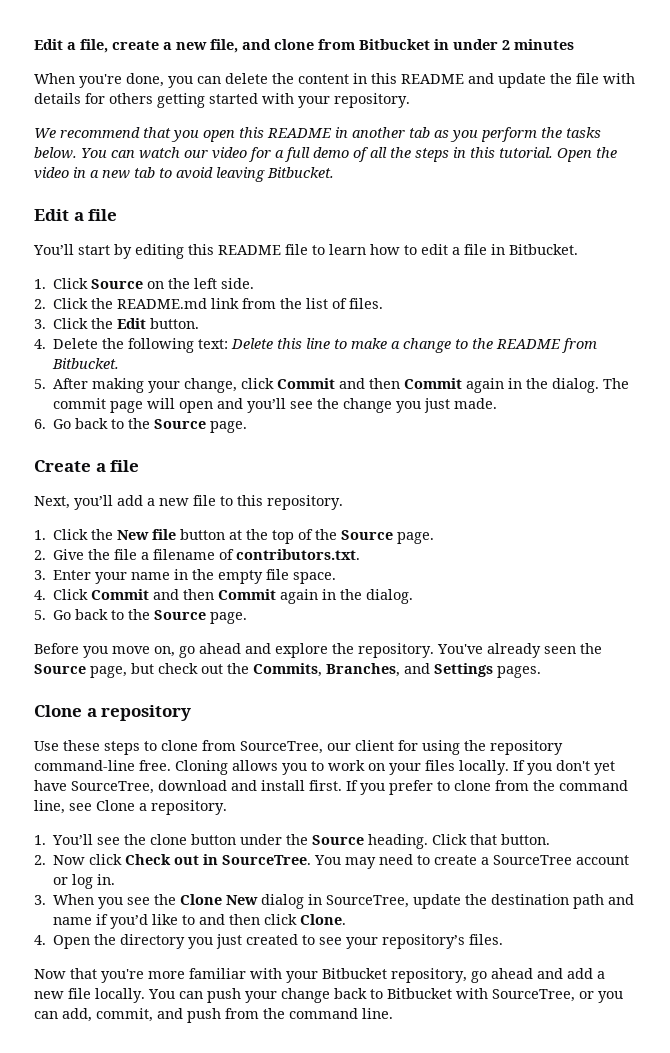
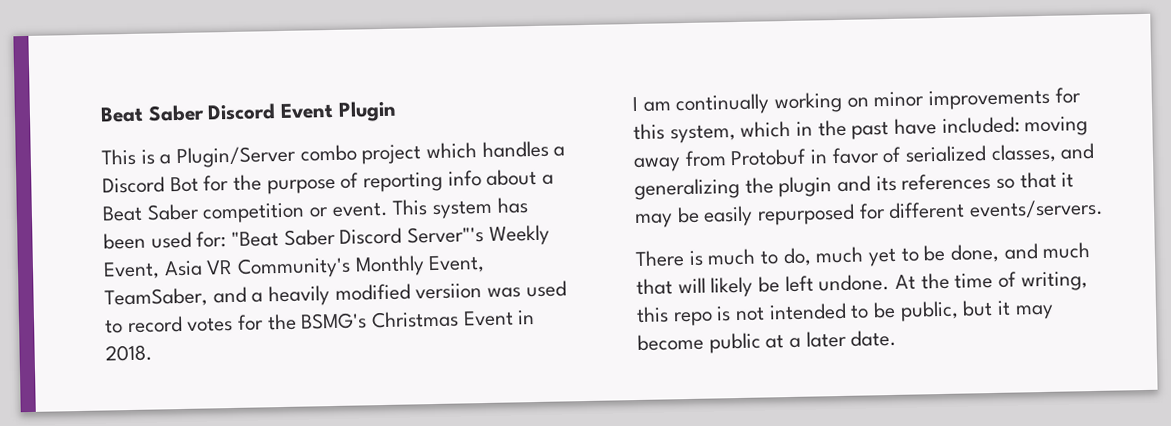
- Edit a file, create a new file, and clone from Bitbucket in under 2 minutes
- When you're done, you can delete the content in this README and update the file with details for others getting started with your repository.
- We recommend that you open this README in another tab as you perform the tasks below. You can watch our video for a full demo of all the steps in this tutorial. Open the video in a new tab to avoid leaving Bitbucket.
- Edit a file
- You’ll start by editing this README file to learn how to edit a file in Bitbucket.
- 1. Click Source on the left side.
- 2. Click the README.md link from the list of files.
- 3. Click the Edit button.
- 4. Delete the following text: Delete this line to make a change to the README from Bitbucket.
- 5. After making your change, click Commit and then Commit again in the dialog. The commit page will open and you’ll see the change you just made.
- 6. Go back to the Source page.
- Create a file
- Next, you’ll add a new file to this repository.
- 1. Click the New file button at the top of the Source page.
- 2. Give the file a filename of contributors.txt.
- 3. Enter your name in the empty file space.
- 4. Click Commit and then Commit again in the dialog.
- 5. Go back to the Source page.
- Before you move on, go ahead and explore the repository. You've already seen the Source page, but check out the Commits, Branches, and Settings pages.
- Clone a repository
- Use these steps to clone from SourceTree, our client for using the repository command-line free. Cloning allows you to work on your files locally. If you don't yet have SourceTree, download and install first. If you prefer to clone from the command line, see Clone a repository.
- 1. You’ll see the clone button under the Source heading. Click that button.
- 2. Now click Check out in SourceTree. You may need to create a SourceTree account or log in.
- 3. When you see the Clone New dialog in SourceTree, update the destination path and name if you’d like to and then click Clone.
- 4. Open the directory you just created to see your repository’s files.
- Now that you're more familiar with your Bitbucket repository, go ahead and add a new file locally. You can push your change back to Bitbucket with SourceTree, or you can add, commit, and push from the command line.
+ Beat Saber Discord Event Plugin
+ This is a Plugin/Server combo project which handles a Discord Bot for the purpose of reporting info about a Beat Saber competition or event. This system has been used for: "Beat Saber Discord Server"'s Weekly Event, Asia VR Community's Monthly Event, TeamSaber, and a heavily modified versiion was used to record votes for the BSMG's Christmas Event in 2018.
+ I am continually working on minor improvements for this system, which in the past have included: moving away from Protobuf in favor of serialized classes, and generalizing the plugin and its references so that it may be easily repurposed for different events/servers.
+ There is much to do, much yet to be done, and much that will likely be left undone. At the time of writing, this repo is not intended to be public, but it may become public at a later date.

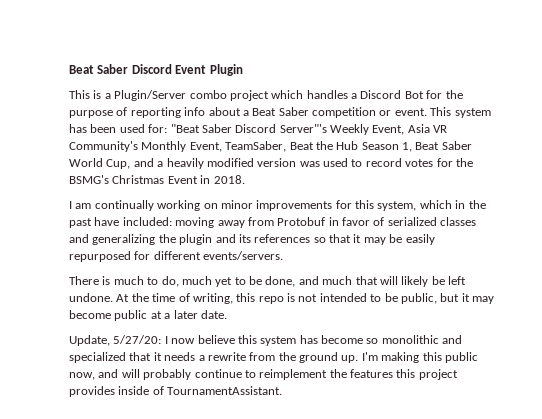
- This system has been used for: "Beat Saber Discord Server"'s Weekly Event, Asia VR Community's Monthly Event, TeamSaber, and a heavily modified versiion was used to record votes for the BSMG's Christmas Event in 2018.
+ This system has been used for: "Beat Saber Discord Server"'s Weekly Event, Asia VR Community's Monthly Event, TeamSaber, Beat the Hub Season 1, Beat Saber World Cup, and a heavily modified version was used to record votes for the BSMG's Christmas Event in 2018.
- I am continually working on minor improvements for this system, which in the past have included: moving away from Protobuf in favor of serialized classes, and generalizing the plugin and its references so that it may be easily repurposed for different events/servers.
+ I am continually working on minor improvements for this system, which in the past have included: moving away from Protobuf in favor of serialized classes and generalizing the plugin and its references so that it may be easily repurposed for different events/servers.
+ Update, 5/27/20: I now believe this system has become so monolithic and specialized that it needs a rewrite from the ground up. I'm making this public now, and will probably continue to reimplement the features this project provides inside of TournamentAssistant.

